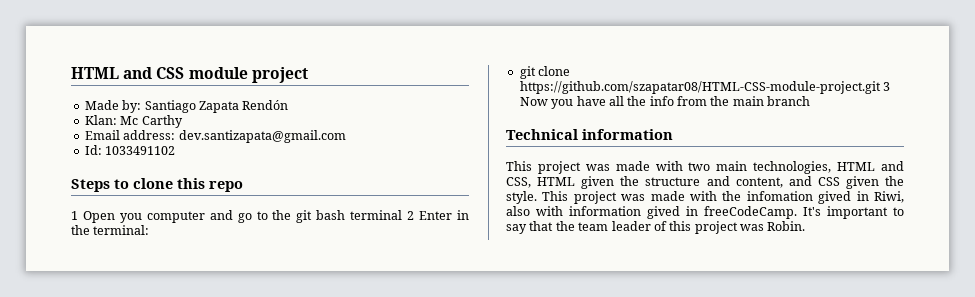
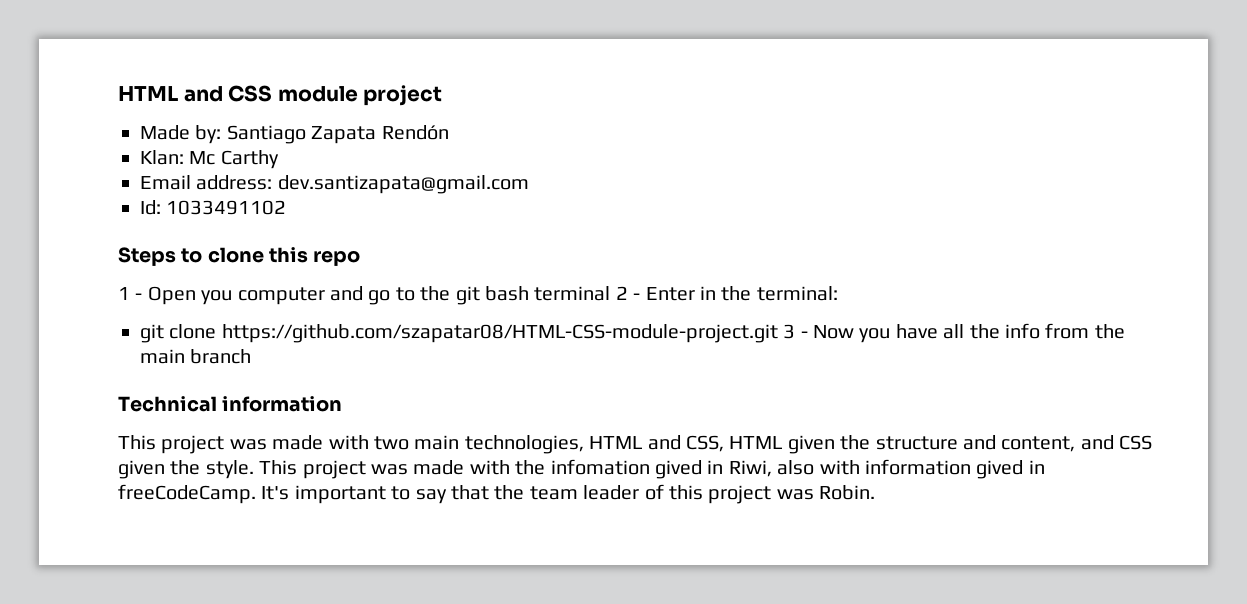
- 1 Open you computer and go to the git bash terminal 2 Enter in the terminal:
+ 1 - Open you computer and go to the git bash terminal 2 - Enter in the terminal:
- git clone https://github.com/szapatar08/HTML-CSS-module-project.git 3 Now you have all the info from the main branch
+ git clone https://github.com/szapatar08/HTML-CSS-module-project.git 3 - Now you have all the info from the main branch

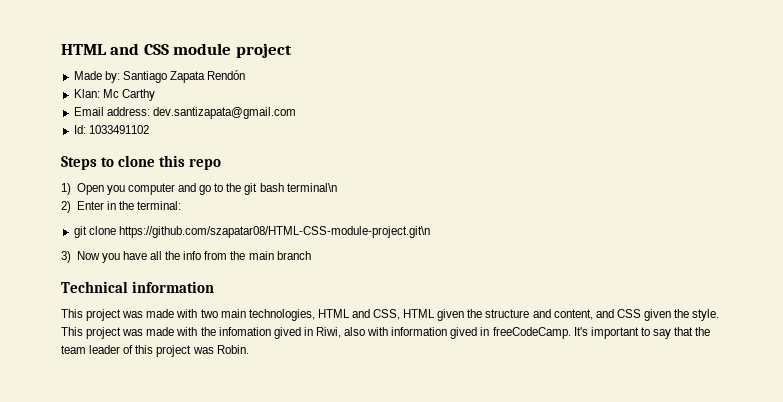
- 1 - Open you computer and go to the git bash terminal 2 - Enter in the terminal:
+ 1) Open you computer and go to the git bash terminal\n
+ 2) Enter in the terminal:
- git clone https://github.com/szapatar08/HTML-CSS-module-project.git 3 - Now you have all the info from the main branch
+ git clone https://github.com/szapatar08/HTML-CSS-module-project.git\n
+ 3) Now you have all the info from the main branch

